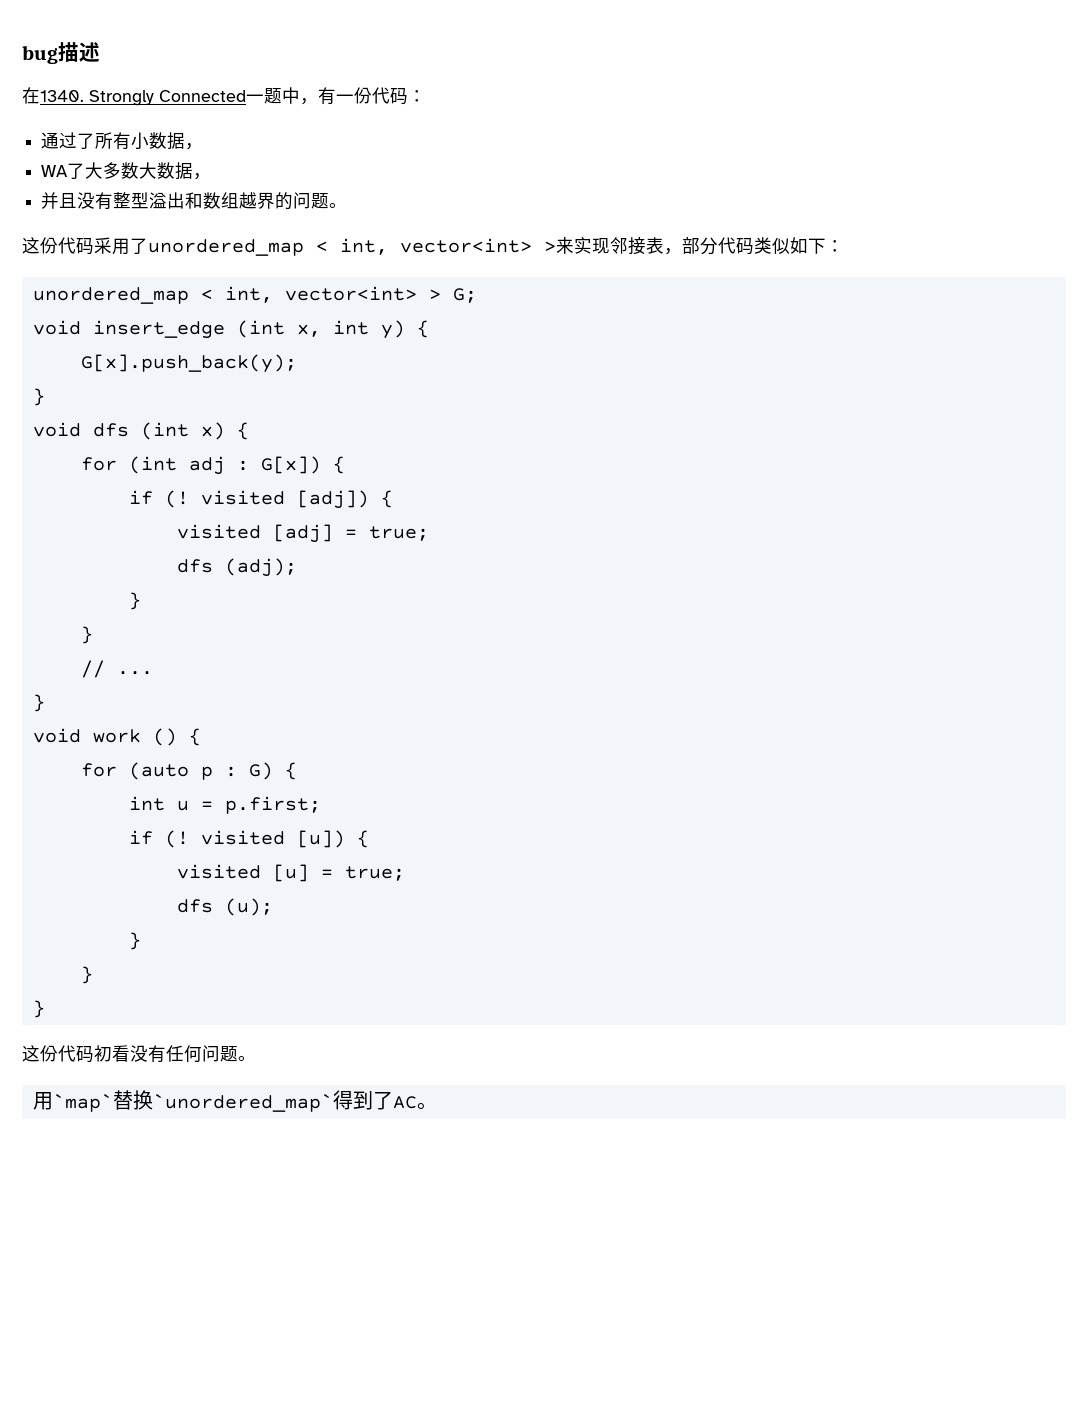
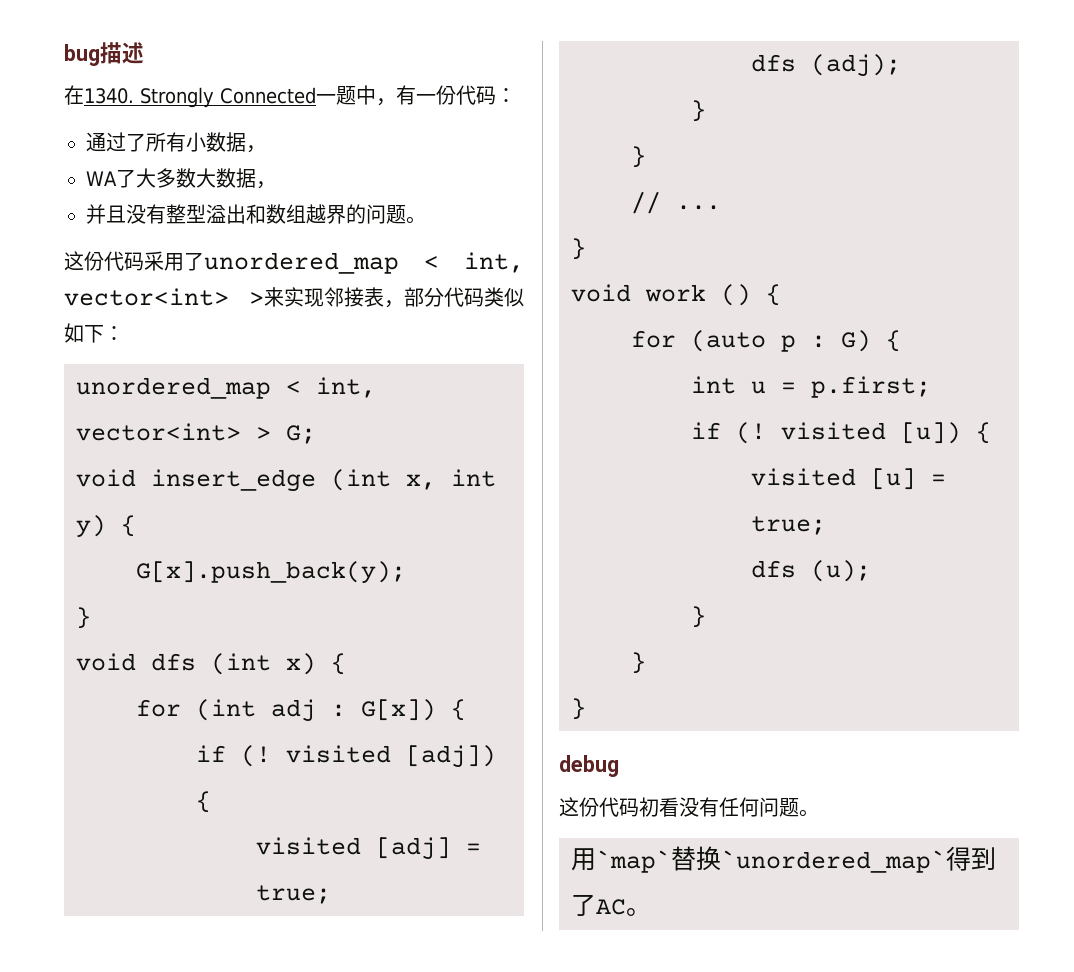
+ debug

